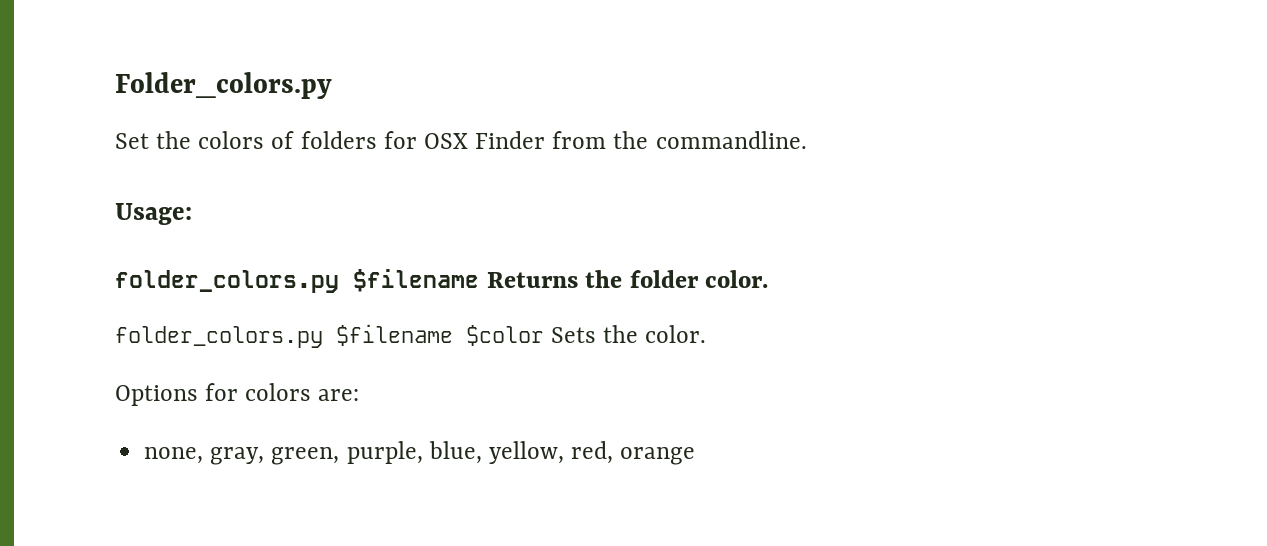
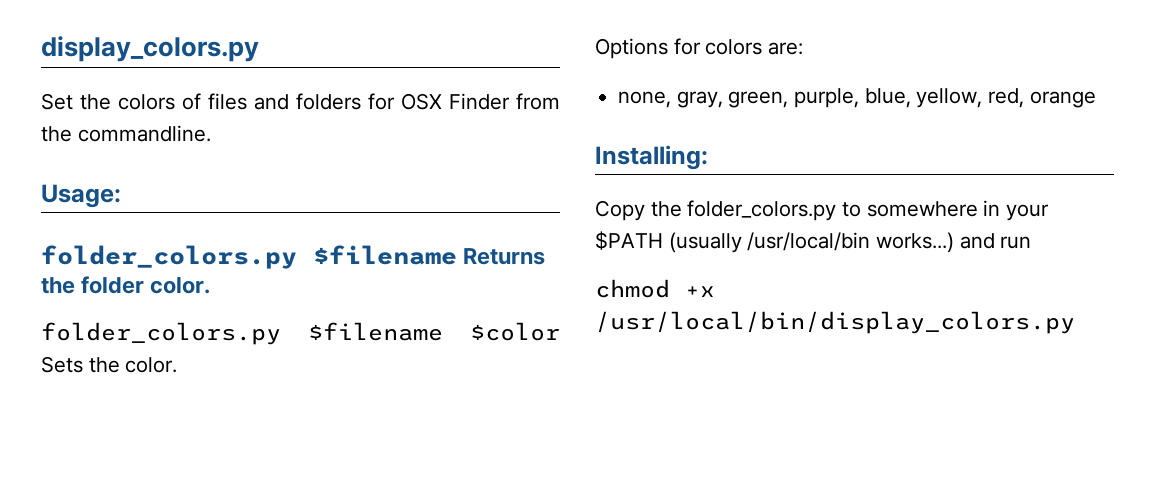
- Folder_colors.py
+ display_colors.py
- Set the colors of folders for OSX Finder from the commandline.
+ Set the colors of files and folders for OSX Finder from the commandline.
+ Installing:
+ Copy the folder_colors.py to somewhere in your $PATH (usually /usr/local/bin works...) and run
+ chmod +x /usr/local/bin/display_colors.py

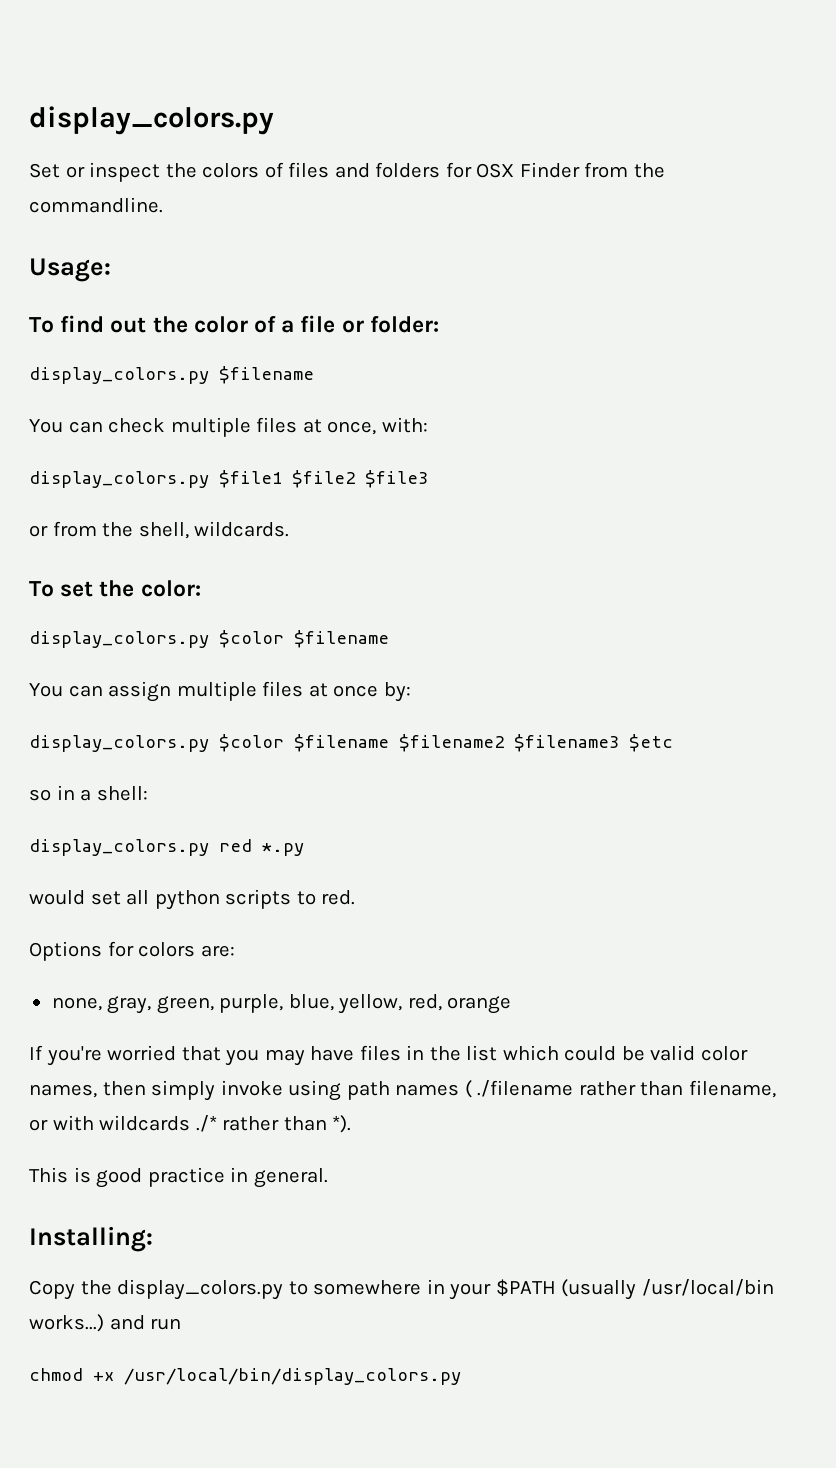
- Set the colors of files and folders for OSX Finder from the commandline.
+ Set or inspect the colors of files and folders for OSX Finder from the commandline.
- folder_colors.py $filename Returns the folder color.
- folder_colors.py $filename $color Sets the color.
+ To find out the color of a file or folder:
+ display_colors.py $filename
+ You can check multiple files at once, with:
+ display_colors.py $file1 $file2 $file3
+ or from the shell, wildcards.
+ To set the color:
+ display_colors.py $color $filename
+ You can assign multiple files at once by:
+ display_colors.py $color $filename $filename2 $filename3 $etc
+ so in a shell:
+ display_colors.py red *.py
+ would set all python scripts to red.
+ If you're worried that you may have files in the list which could be valid color names, then simply invoke using path names ( ./filename rather than filename, or with wildcards ./* rather than *).
+ This is good practice in general.
- Copy the folder_colors.py to somewhere in your $PATH (usually /usr/local/bin works...) and run
+ Copy the display_colors.py to somewhere in your $PATH (usually /usr/local/bin works...) and run

